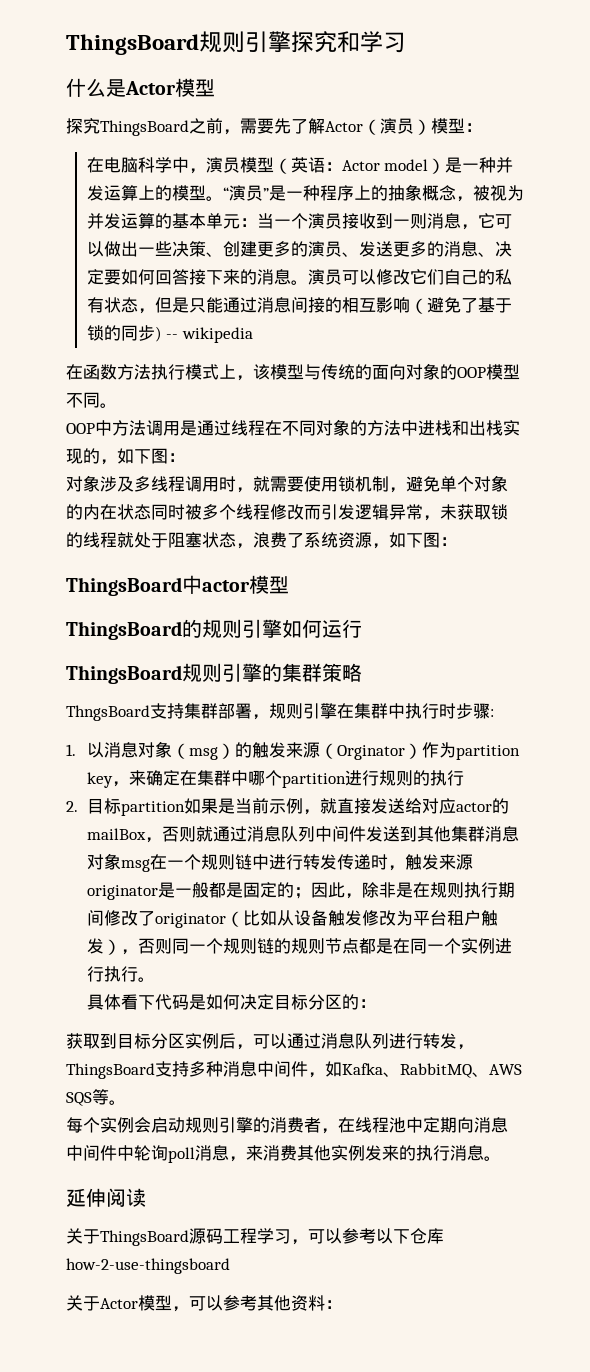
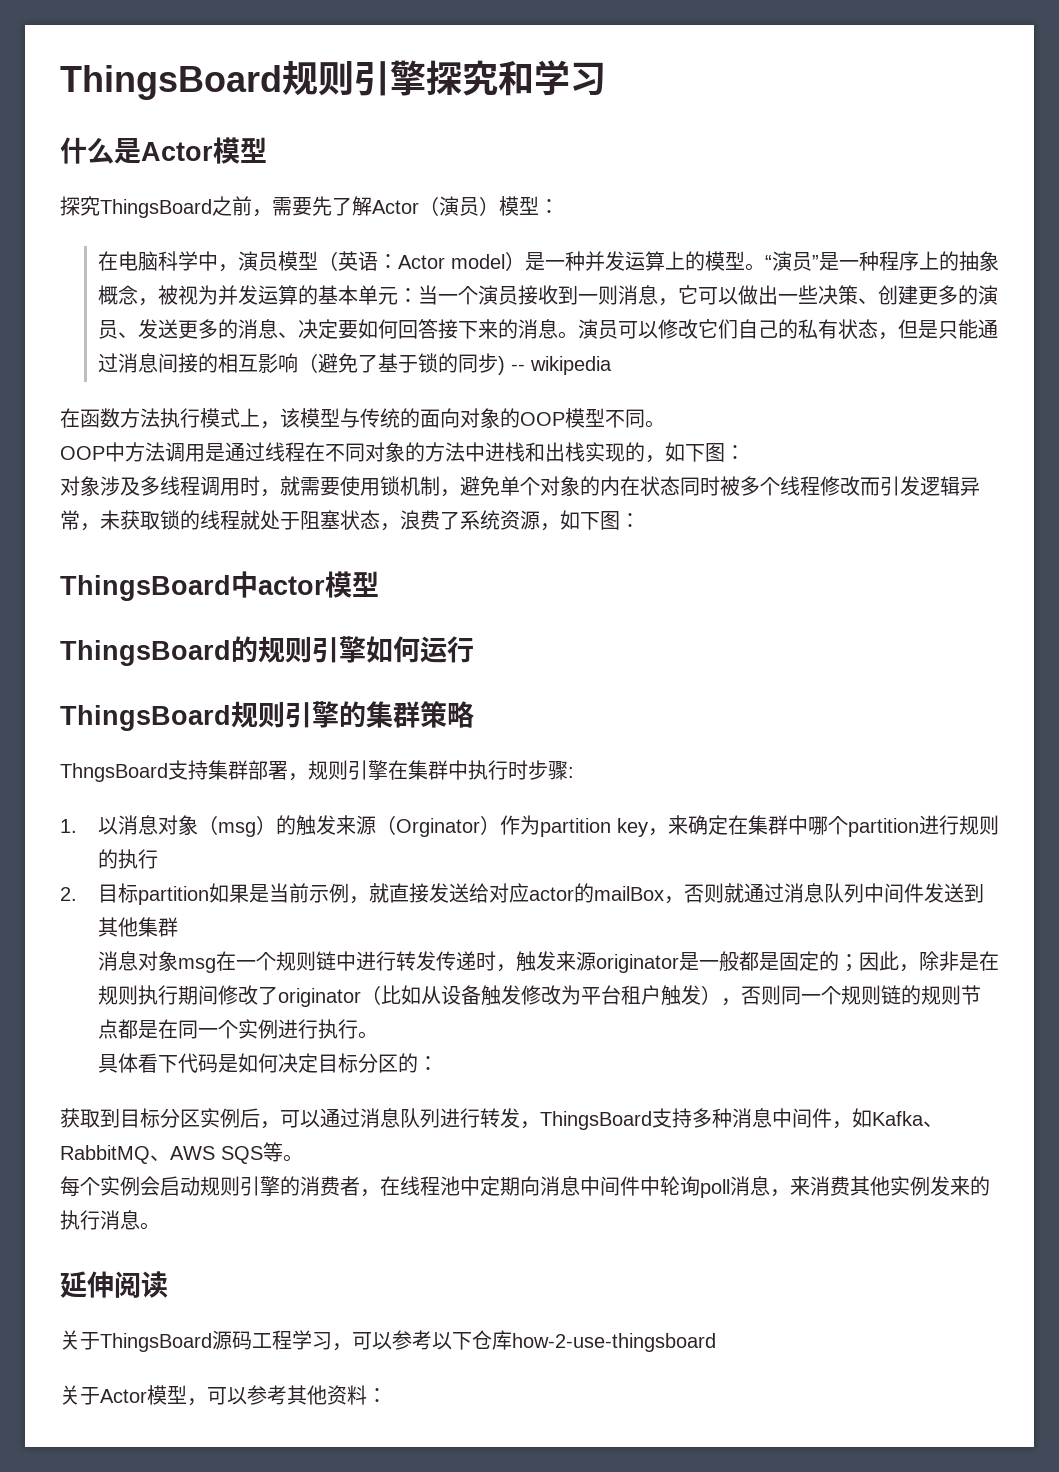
- 2.目标partition如果是当前示例，就直接发送给对应actor的mailBox，否则就通过消息队列中间件发送到其他集群消息对象msg在一个规则链中进行转发传递时，触发来源originator是一般都是固定的；
+ 2.目标partition如果是当前示例，就直接发送给对应actor的mailBox，否则就通过消息队列中间件发送到其他集群
+ 消息对象msg在一个规则链中进行转发传递时，触发来源originator是一般都是固定的；

